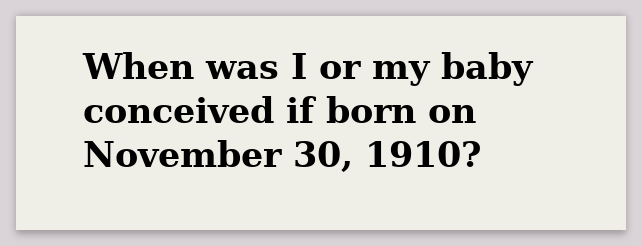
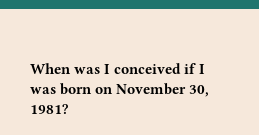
- When was I or my baby conceived if born on November 30, 1910?
+ When was I conceived if I was born on November 30, 1981?

